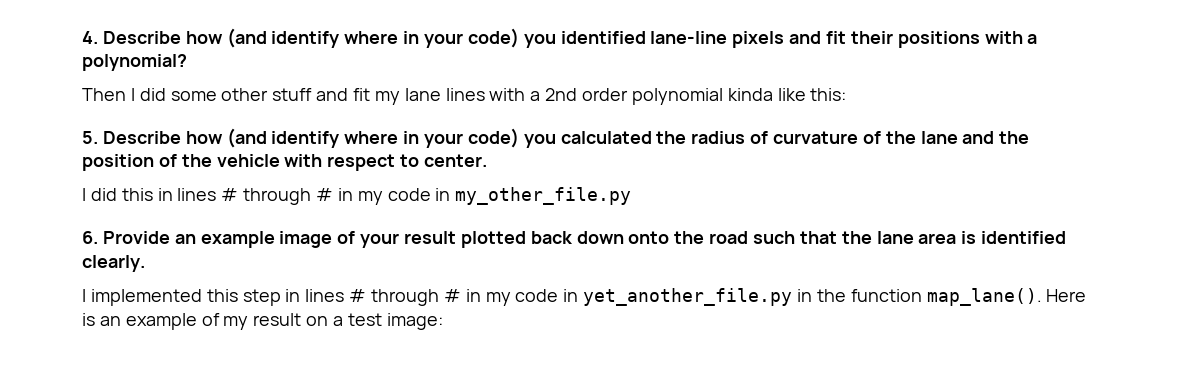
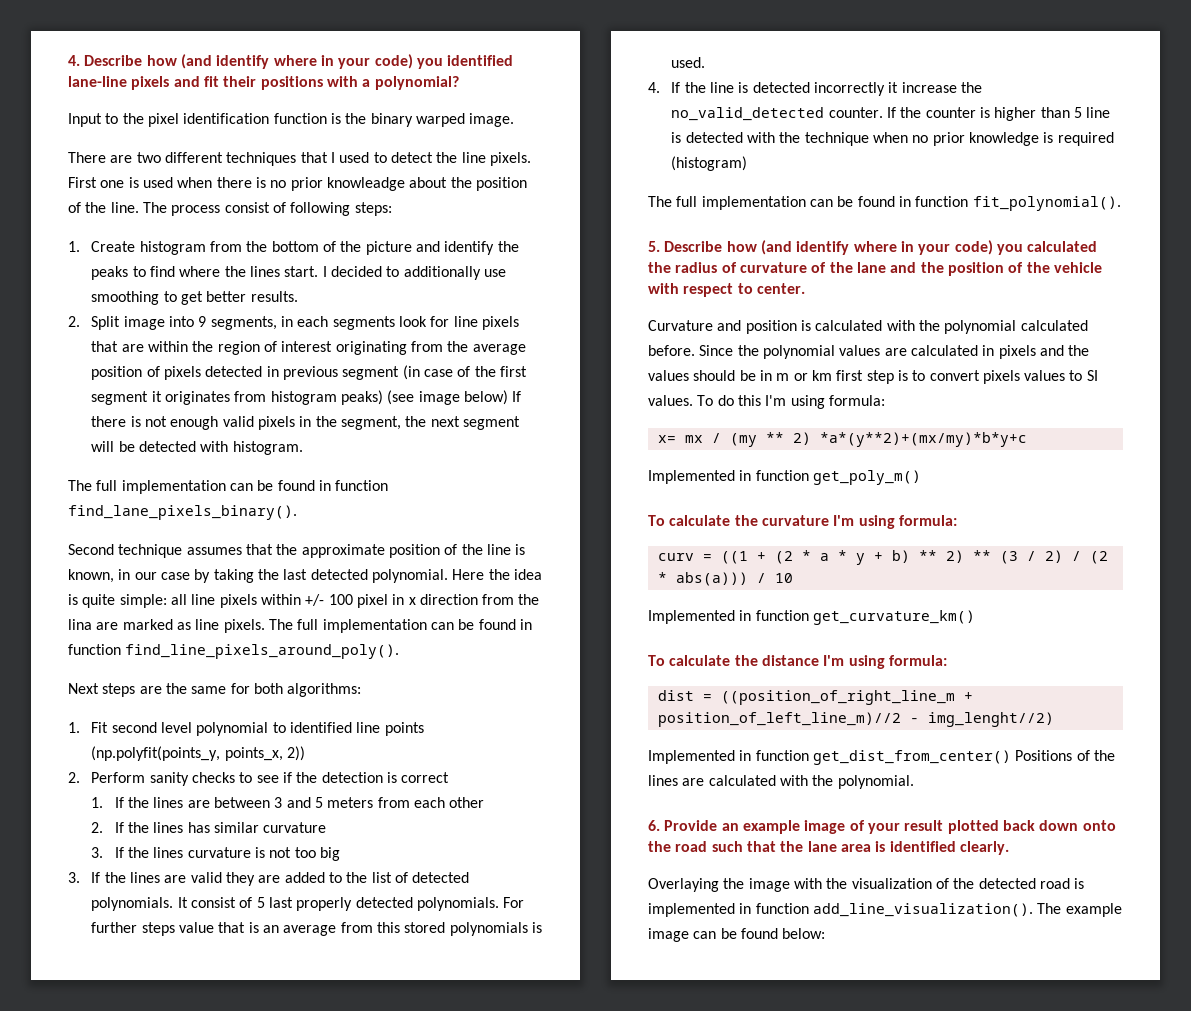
- Then I did some other stuff and fit my lane lines with a 2nd order polynomial kinda like this:
+ Input to the pixel identification function is the binary warped image.
+ There are two different techniques that I used to detect the line pixels. First one is used when there is no prior knowleadge about the position of the line. The process consist of following steps:
+ 1. Create histogram from the bottom of the picture and identify the peaks to find where the lines start. I decided to additionally use smoothing to get better results.
+ 2. Split image into 9 segments, in each segments look for line pixels that are within the region of interest originating from the average position of pixels detected in previous segment (in case of the first segment it originates from histogram peaks) (see image below) If there is not enough valid pixels in the segment, the next segment will be detected with histogram.
+ The full implementation can be found in function find_lane_pixels_binary().
+ Second technique assumes that the approximate position of the line is known, in our case by taking the last detected polynomial. Here the idea is quite simple: all line pixels within +/- 100 pixel in x direction from the lina are marked as line pixels. The full implementation can be found in function find_line_pixels_around_poly().
+ Next steps are the same for both algorithms:
+ 1. Fit second level polynomial to identified line points (np.polyfit(points_y, points_x, 2))
+ 2. Perform sanity checks to see if the detection is correct
+ 1. If the lines are between 3 and 5 meters from each other
+ 2. If the lines has similar curvature
+ 3. If the lines curvature is not too big
+ 3. If the lines are valid they are added to the list of detected polynomials. It consist of 5 last properly detected polynomials. For further steps value that is an average from this stored polynomials is used.
+ 4. If the line is detected incorrectly it increase the no_valid_detected counter. If the counter is higher than 5 line is detected with the technique when no prior knowledge is required (histogram)
+ The full implementation can be found in function fit_polynomial().
- I did this in lines # through # in my code in my_other_file.py
+ Curvature and position is calculated with the polynomial calculated before. Since the polynomial values are calculated in pixels and the values should be in m or km first step is to convert pixels values to SI values. To do this I'm using formula:
+ x= mx / (my ** 2) *a*(y**2)+(mx/my)*b*y+c
+ Implemented in function get_poly_m()
+ To calculate the curvature I'm using formula:
+ curv = ((1 + (2 * a * y + b) ** 2) ** (3 / 2) / (2 * abs(a))) / 10
+ Implemented in function get_curvature_km()
+ To calculate the distance I'm using formula:
+ dist = ((position_of_right_line_m + position_of_left_line_m)//2 - img_lenght//2)
+ Implemented in function get_dist_from_center() Positions of the lines are calculated with the polynomial.
- I implemented this step in lines # through # in my code in yet_another_file.py in the function map_lane(). Here is an example of my result on a test image:
+ Overlaying the image with the visualization of the detected road is implemented in function add_line_visualization(). The example image can be found below:

